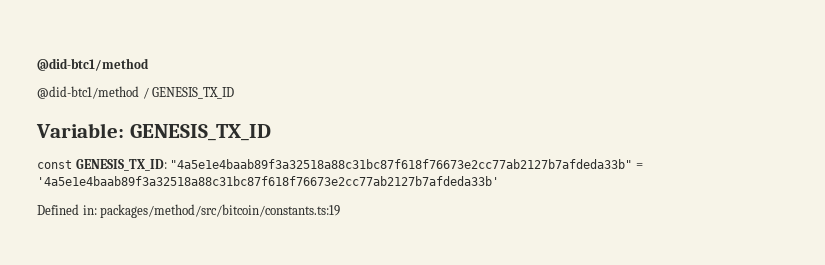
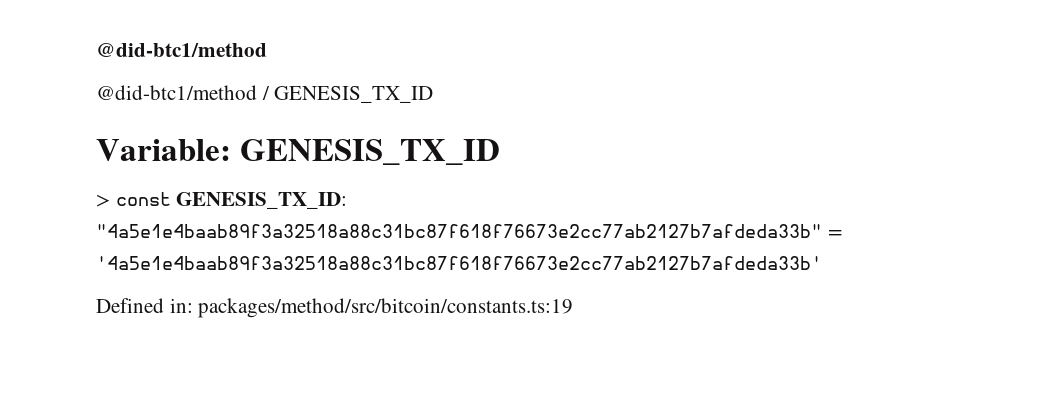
- const GENESIS_TX_ID: "4a5e1e4baab89f3a32518a88c31bc87f618f76673e2cc77ab2127b7afdeda33b" = '4a5e1e4baab89f3a32518a88c31bc87f618f76673e2cc77ab2127b7afdeda33b'
+ > const GENESIS_TX_ID: "4a5e1e4baab89f3a32518a88c31bc87f618f76673e2cc77ab2127b7afdeda33b" = '4a5e1e4baab89f3a32518a88c31bc87f618f76673e2cc77ab2127b7afdeda33b'

